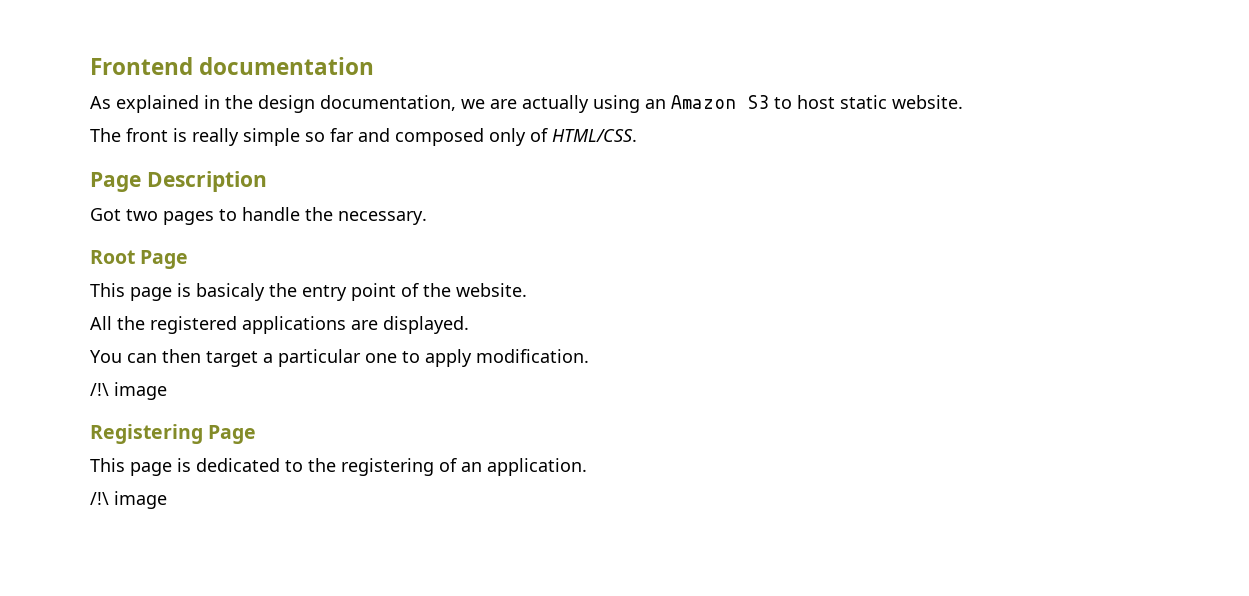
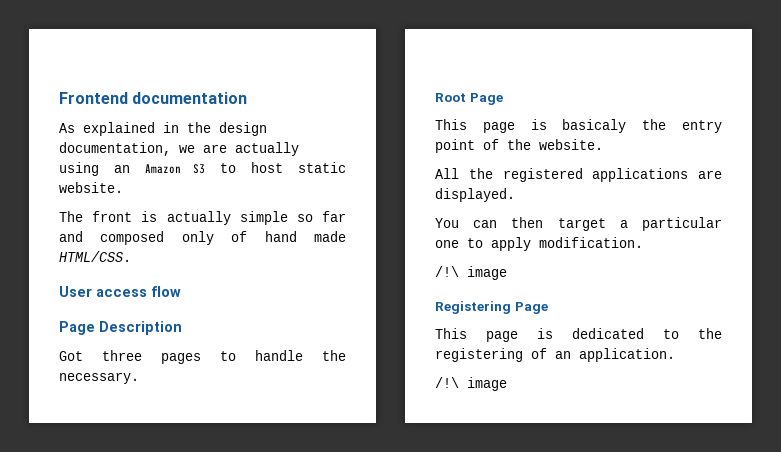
- The front is really simple so far and composed only of HTML/CSS.
+ The front is actually simple so far and composed only of hand made HTML/CSS.
+ User access flow
- Got two pages to handle the necessary.
+ Got three pages to handle the necessary.

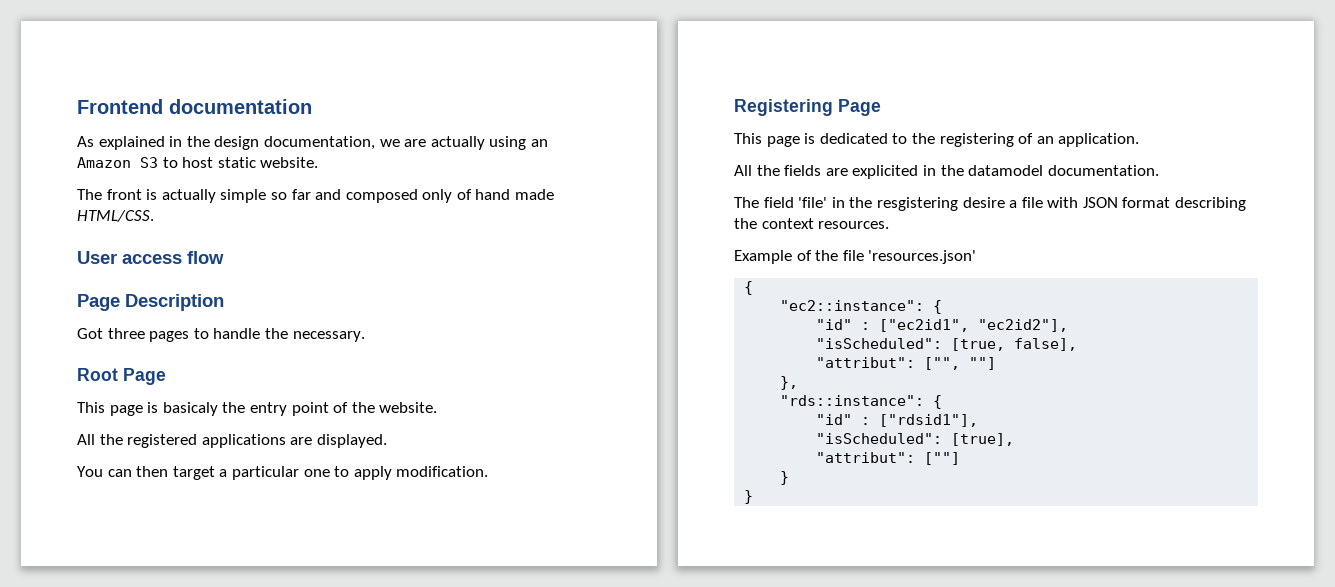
  You can then target a particular one to apply modification.
- /!\ image
  This page is dedicated to the registering of an application.
- /!\ image
+ All the fields are explicited in the datamodel documentation.
+ The field 'file' in the resgistering desire a file with JSON format describing the context resources.
+ Example of the file 'resources.json'
+ {
+ "ec2::instance": {
+ "id" : ["ec2id1", "ec2id2"],
+ "isScheduled": [true, false],
+ "attribut": ["", ""]
+ },
+ "rds::instance": {
+ "id" : ["rdsid1"],
+ "isScheduled": [true],
+ "attribut": [""]
+ }
+ }

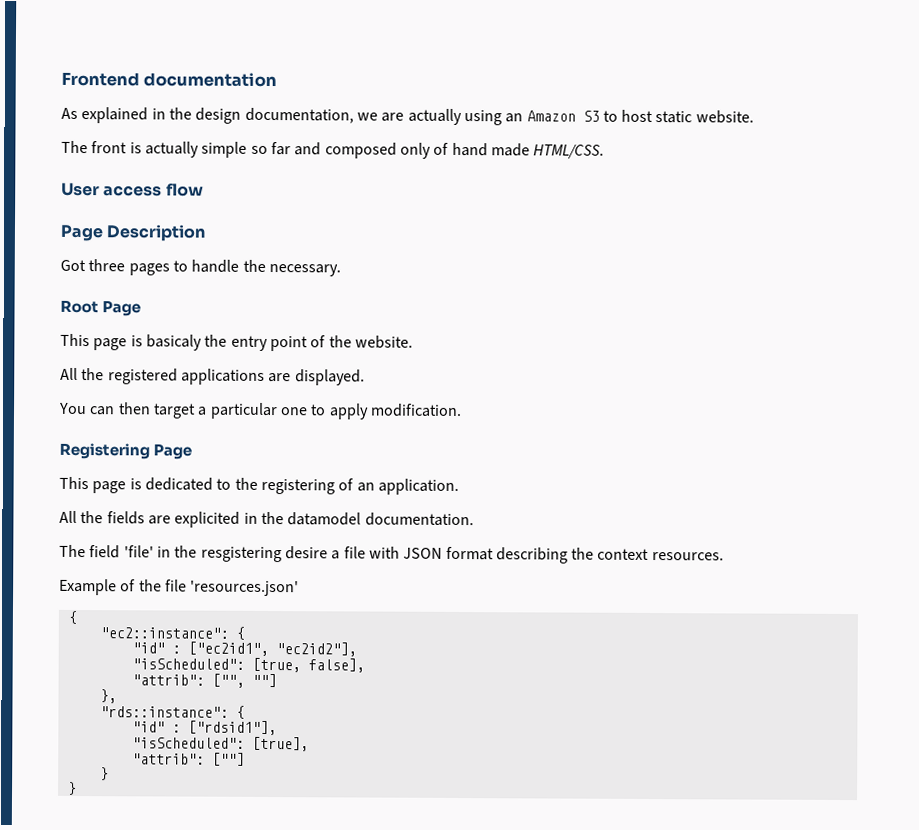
- "attribut": ["", ""]
+ "attrib": ["", ""]
- "attribut": [""]
+ "attrib": [""]

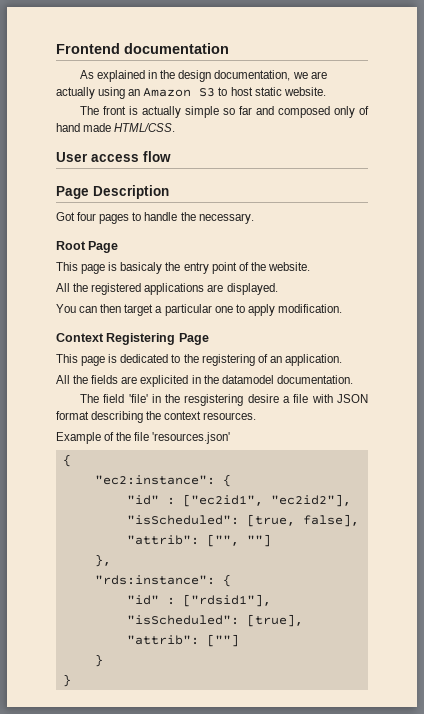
- Got three pages to handle the necessary.
+ Got four pages to handle the necessary.
- Registering Page
+ Context Registering Page
- "ec2::instance": {
+ "ec2:instance": {
- "rds::instance": {
+ "rds:instance": {

